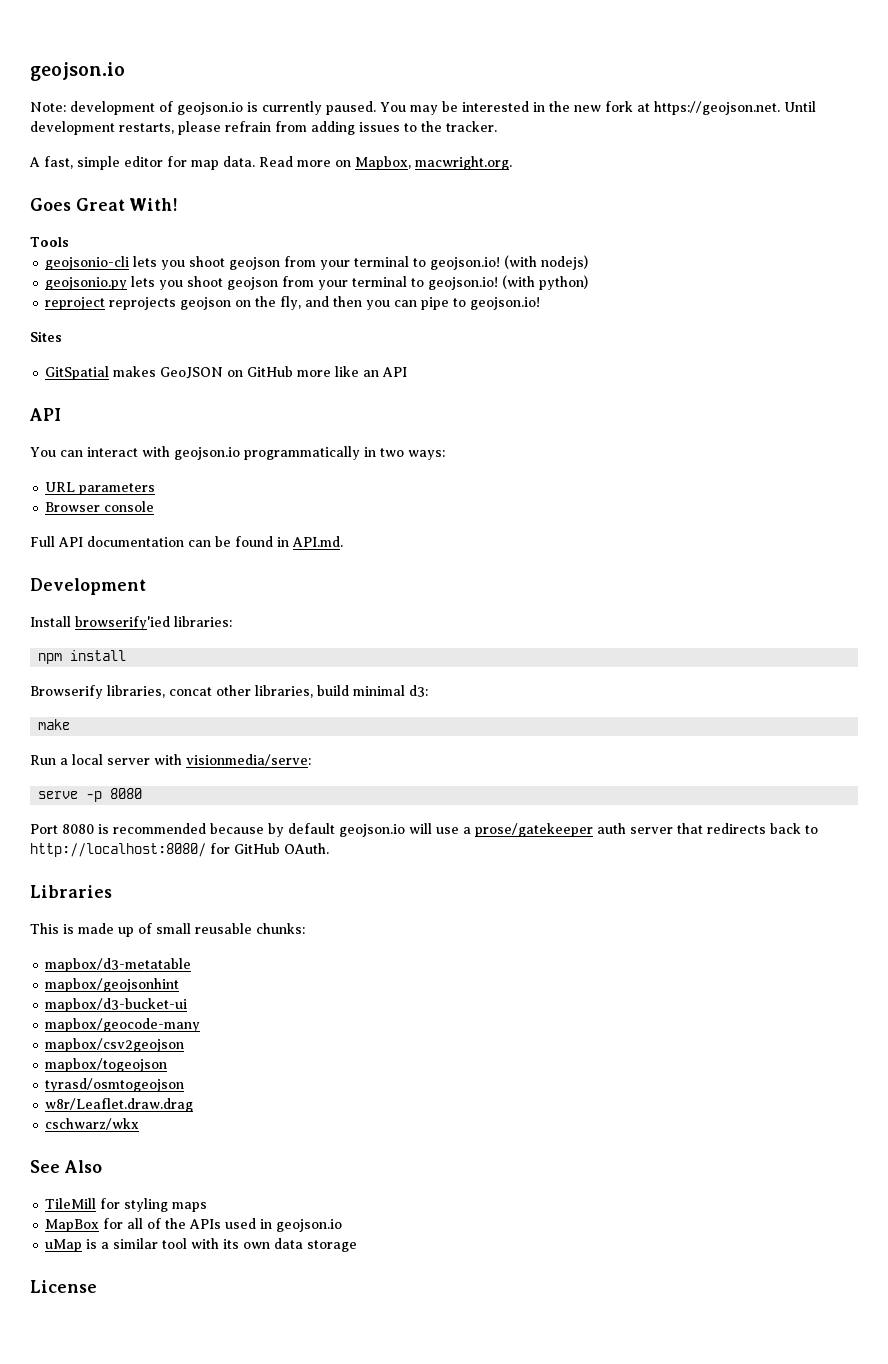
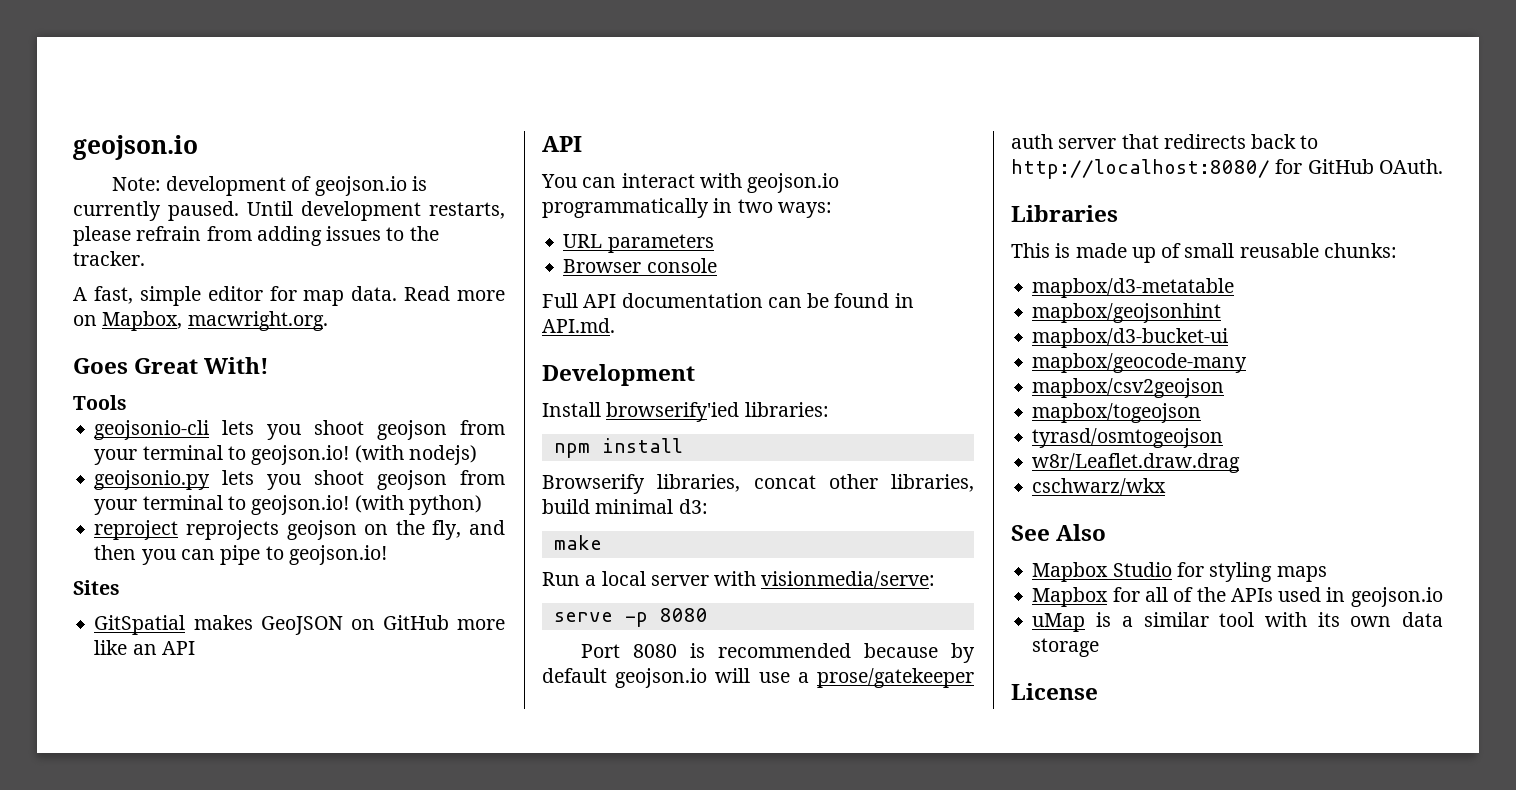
- You may be interested in the new fork at https://geojson.net. Until development restarts, please refrain from adding issues to the tracker.
+ Until development restarts, please refrain from adding issues to the tracker.
- TileMill for styling maps
+ Mapbox Studio for styling maps
- MapBox for all of the APIs used in geojson.io
+ Mapbox for all of the APIs used in geojson.io

